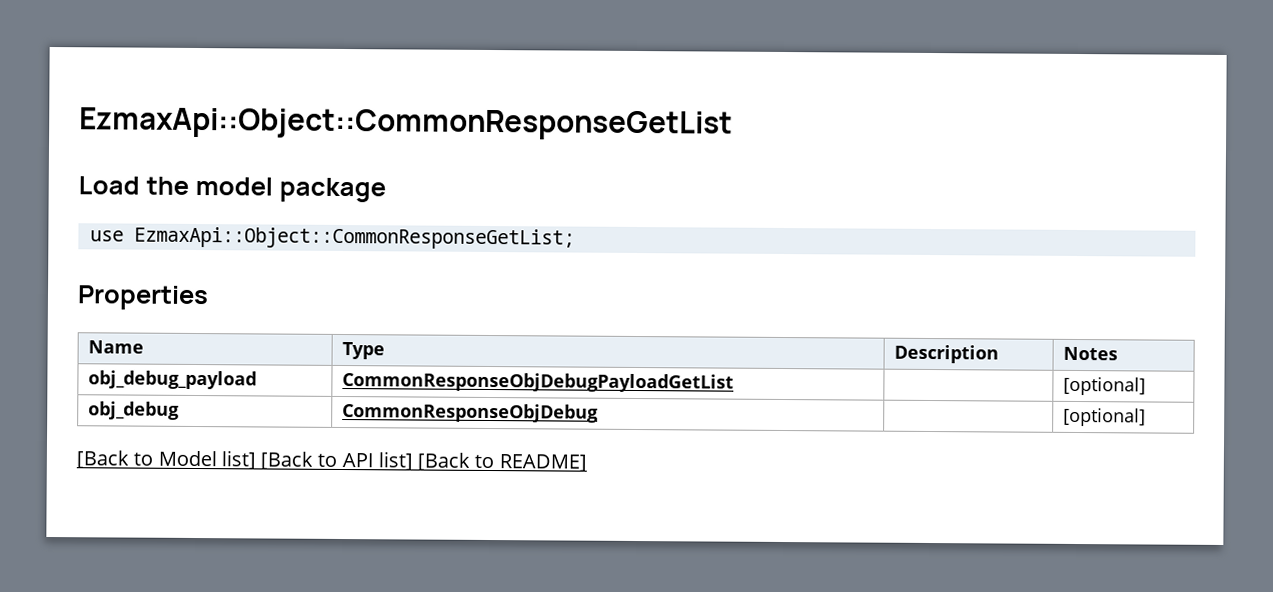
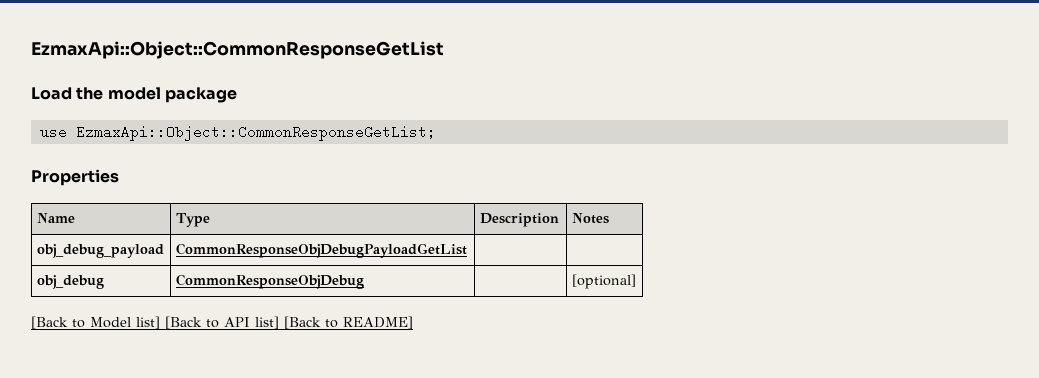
- obj_debug_payload | CommonResponseObjDebugPayloadGetList | | [optional]
+ obj_debug_payload | CommonResponseObjDebugPayloadGetList | |

